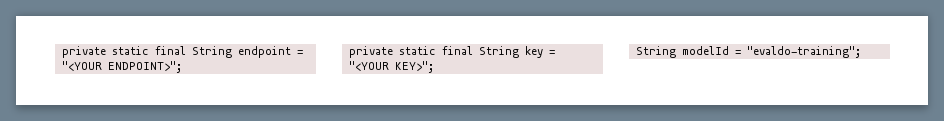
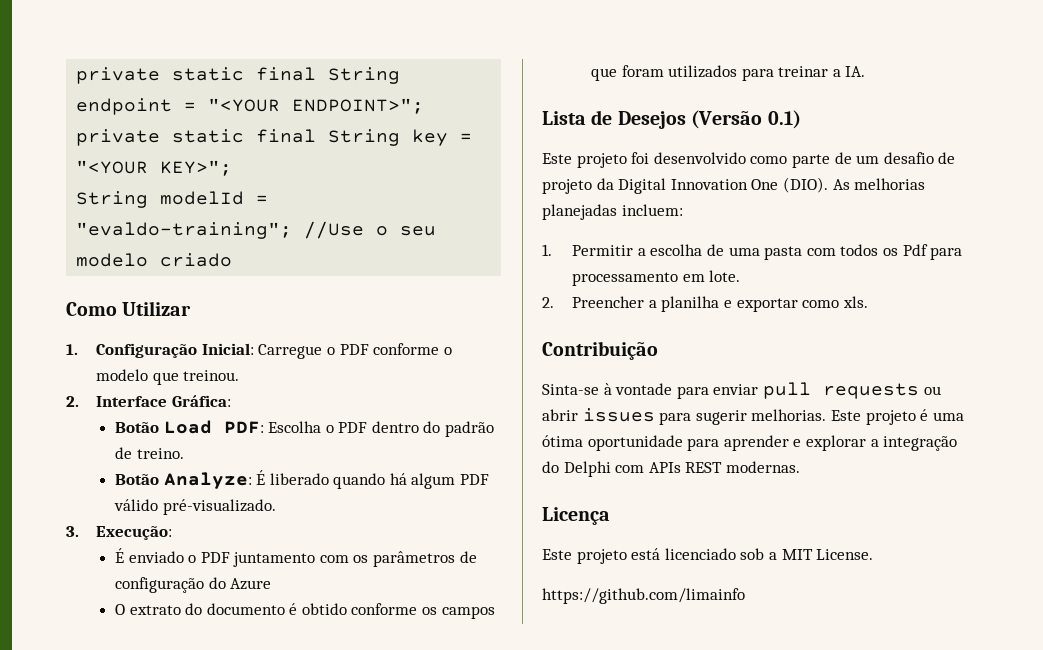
- String modelId = "evaldo-training";
+ String modelId = "evaldo-training"; //Use o seu modelo criado
+ Como Utilizar
+ 1. Configuração Inicial: Carregue o PDF conforme o modelo que treinou.
+ 2. Interface Gráfica:
+ Botão Load PDF: Escolha o PDF dentro do padrão de treino.
+ Botão Analyze: É liberado quando há algum PDF válido pré-visualizado.
+ 3. Execução:
+ É enviado o PDF juntamento com os parâmetros de configuração do Azure
+ O extrato do documento é obtido conforme os campos que foram utilizados para treinar a IA.
+ Lista de Desejos (Versão 0.1)
+ Este projeto foi desenvolvido como parte de um desafio de projeto da Digital Innovation One (DIO). As melhorias planejadas incluem:
+ 1. Permitir a escolha de uma pasta com todos os Pdf para processamento em lote.
+ 2. Preencher a planilha e exportar como xls.
+ Contribuição
+ Sinta-se à vontade para enviar pull requests ou abrir issues para sugerir melhorias. Este projeto é uma ótima oportunidade para aprender e explorar a integração do Delphi com APIs REST modernas.
+ Licença
+ Este projeto está licenciado sob a MIT License.
+ https://github.com/limainfo

